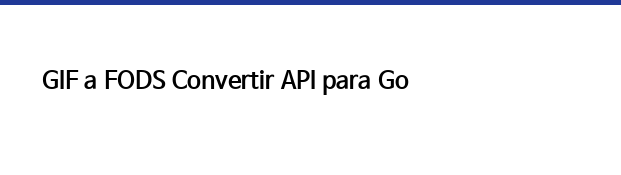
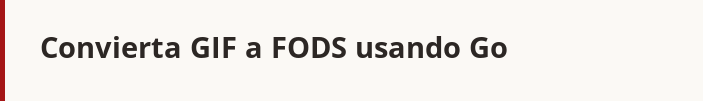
- GIF a FODS Convertir API para Go
+ Convierta GIF a FODS usando Go

